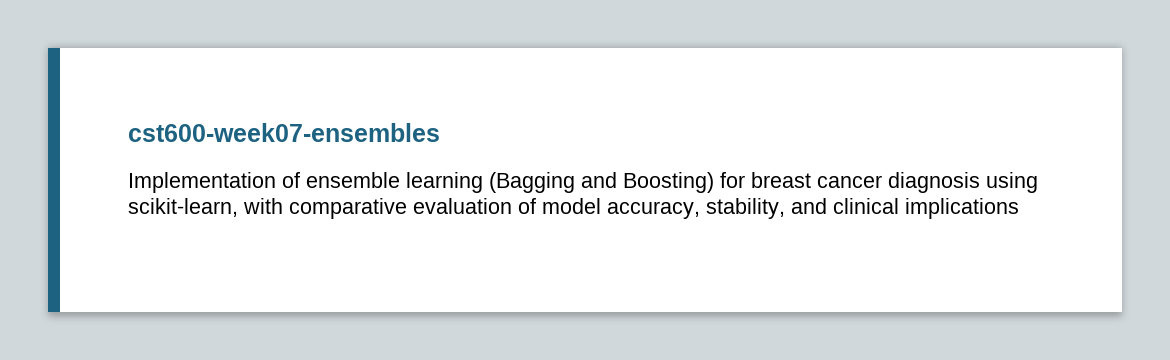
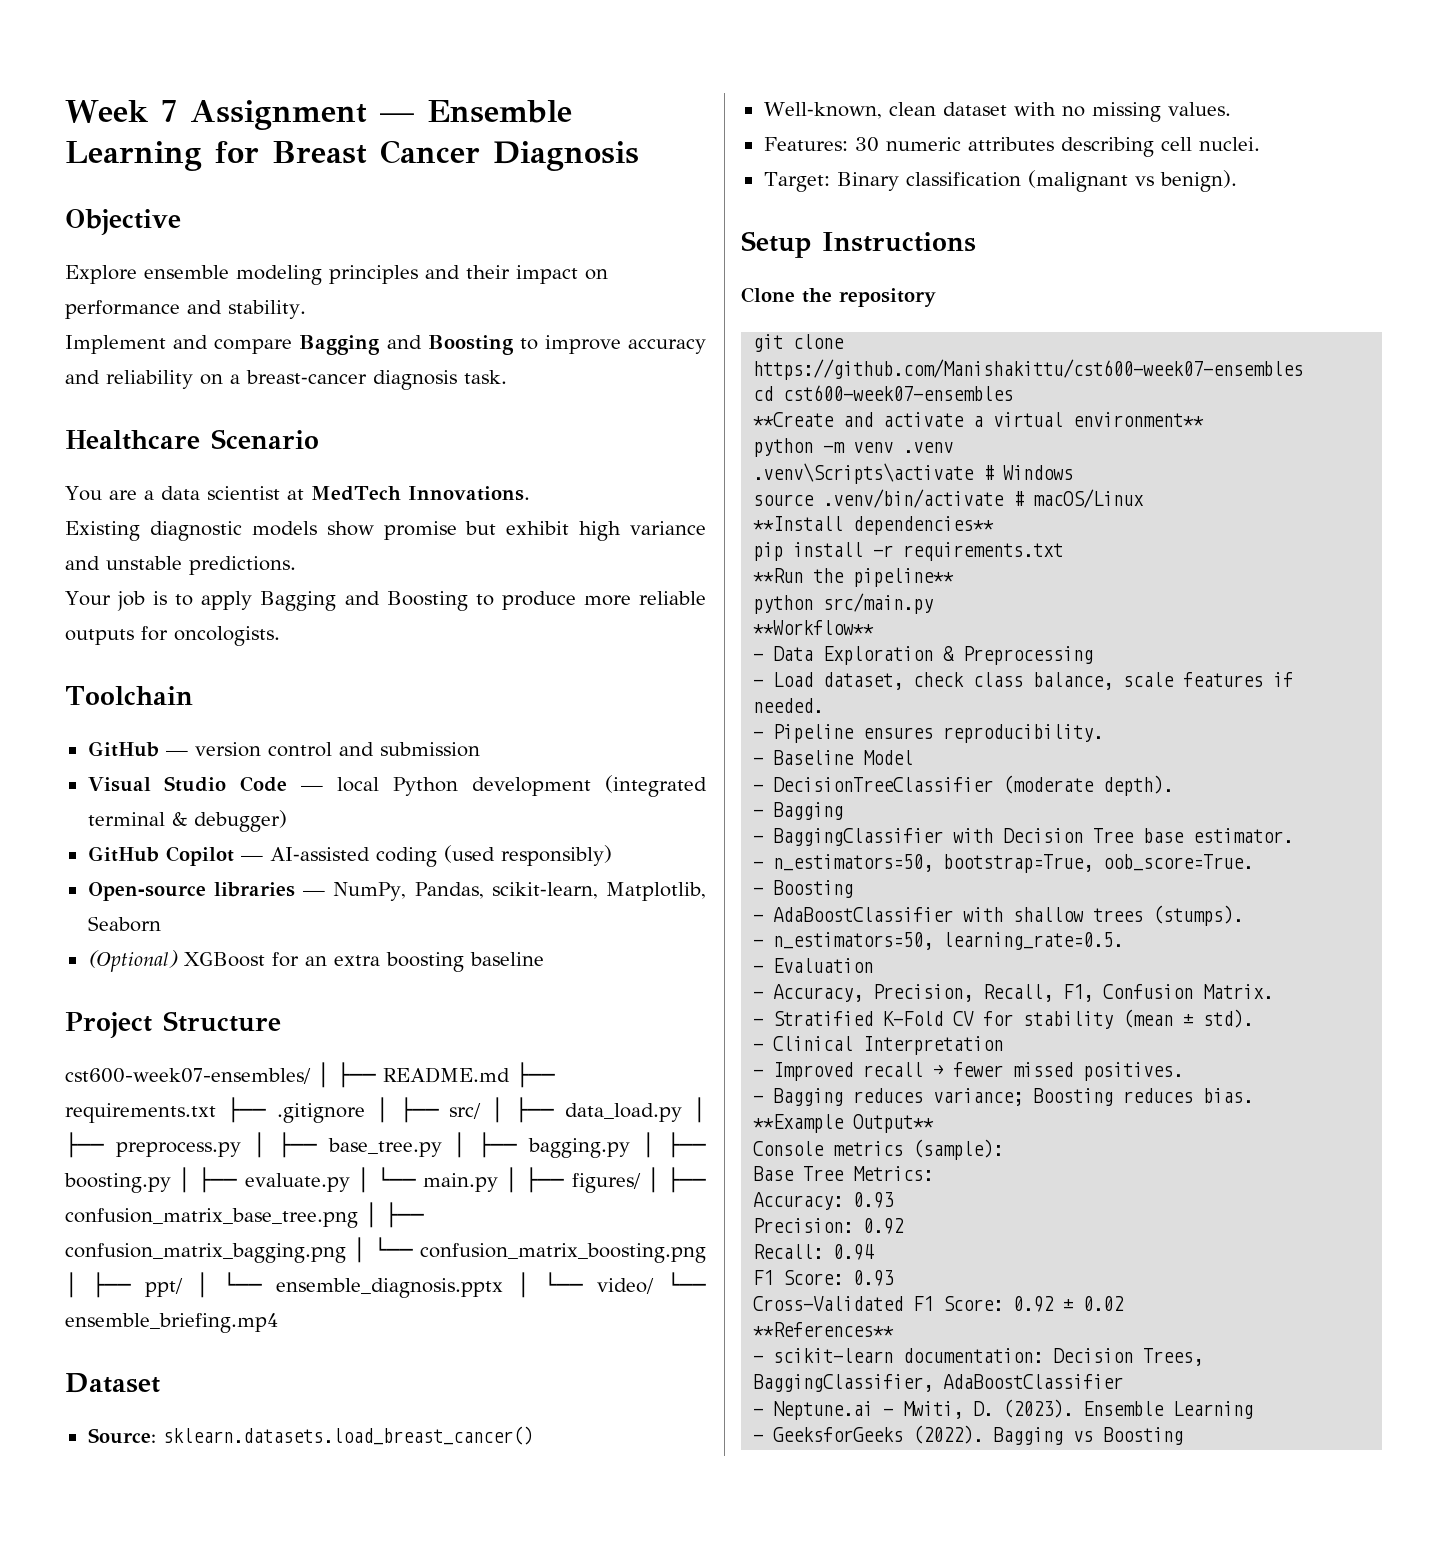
- cst600-week07-ensembles
- Implementation of ensemble learning (Bagging and Boosting) for breast cancer diagnosis using scikit‑learn, with comparative evaluation of model accuracy, stability, and clinical implications
+ Week 7 Assignment — Ensemble Learning for Breast Cancer Diagnosis
+ Objective
+ Explore ensemble modeling principles and their impact on performance and stability.
+ Implement and compare Bagging and Boosting to improve accuracy and reliability on a breast‑cancer diagnosis task.
+ Healthcare Scenario
+ You are a data scientist at MedTech Innovations.
+ Existing diagnostic models show promise but exhibit high variance and unstable predictions.
+ Your job is to apply Bagging and Boosting to produce more reliable outputs for oncologists.
+ Toolchain
+ GitHub — version control and submission
+ Visual Studio Code — local Python development (integrated terminal & debugger)
+ GitHub Copilot — AI‑assisted coding (used responsibly)
+ Open‑source libraries — NumPy, Pandas, scikit‑learn, Matplotlib, Seaborn
+ (Optional) XGBoost for an extra boosting baseline
+ Project Structure
+ cst600-week07-ensembles/ │ ├── README.md ├── requirements.txt ├── .gitignore │ ├── src/ │ ├── data_load.py │ ├── preprocess.py │ ├── base_tree.py │ ├── bagging.py │ ├── boosting.py │ ├── evaluate.py │ └── main.py │ ├── figures/ │ ├── confusion_matrix_base_tree.png │ ├── confusion_matrix_bagging.png │ └── confusion_matrix_boosting.png │ ├── ppt/ │ └── ensemble_diagnosis.pptx │ └── video/ └── ensemble_briefing.mp4
+ Dataset
+ Source: sklearn.datasets.load_breast_cancer()
+ Well‑known, clean dataset with no missing values.
+ Features: 30 numeric attributes describing cell nuclei.
+ Target: Binary classification (malignant vs benign).
+ Setup Instructions
+ Clone the repository
+ git clone https://github.com/Manishakittu/cst600-week07-ensembles
+ cd cst600-week07-ensembles
+ **Create and activate a virtual environment**
+ python -m venv .venv
+ .venv\Scripts\activate # Windows
+ source .venv/bin/activate # macOS/Linux
+ **Install dependencies**
+ pip install -r requirements.txt
+ **Run the pipeline**
+ python src/main.py
+ **Workflow**
+ - Data Exploration & Preprocessing
+ - Load dataset, check class balance, scale features if needed.
+ - Pipeline ensures reproducibility.
+ - Baseline Model
+ - DecisionTreeClassifier (moderate depth).
+ - Bagging
+ - BaggingClassifier with Decision Tree base estimator.
+ - n_estimators=50, bootstrap=True, oob_score=True.
+ - Boosting
+ - AdaBoostClassifier with shallow trees (stumps).
+ - n_estimators=50, learning_rate=0.5.
+ - Evaluation
+ - Accuracy, Precision, Recall, F1, Confusion Matrix.
+ - Stratified K‑Fold CV for stability (mean ± std).
+ - Clinical Interpretation
+ - Improved recall → fewer missed positives.
+ - Bagging reduces variance; Boosting reduces bias.
+ **Example Output**
+ Console metrics (sample):
+ Base Tree Metrics:
+ Accuracy: 0.93
+ Precision: 0.92
+ Recall: 0.94
+ F1 Score: 0.93
+ Cross-Validated F1 Score: 0.92 ± 0.02
+ **References**
+ - scikit‑learn documentation: Decision Trees, BaggingClassifier, AdaBoostClassifier
+ - Neptune.ai — Mwiti, D. (2023). Ensemble Learning
+ - GeeksforGeeks (2022). Bagging vs Boosting

